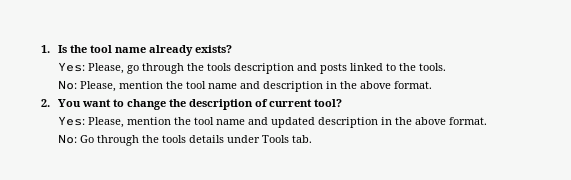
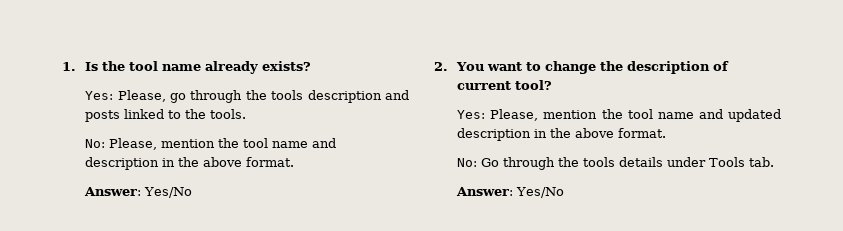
  No: Please, mention the tool name and description in the above format.
+ Answer: Yes/No
  No: Go through the tools details under Tools tab.
+ Answer: Yes/No

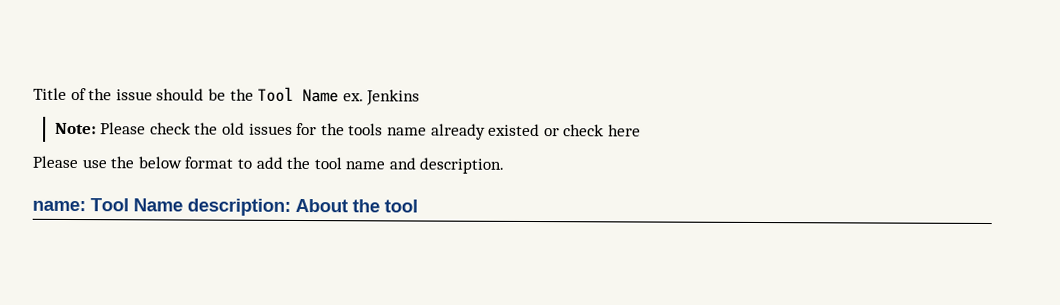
- 1. Is the tool name already exists?
- Yes: Please, go through the tools description and posts linked to the tools.
- No: Please, mention the tool name and description in the above format.
- Answer: Yes/No
- 2. You want to change the description of current tool?
- Yes: Please, mention the tool name and updated description in the above format.
- No: Go through the tools details under Tools tab.
- Answer: Yes/No
+ Title of the issue should be the Tool Name ex. Jenkins
+ Note: Please check the old issues for the tools name already existed or check here
+ Please use the below format to add the tool name and description.
+ name: Tool Name description: About the tool

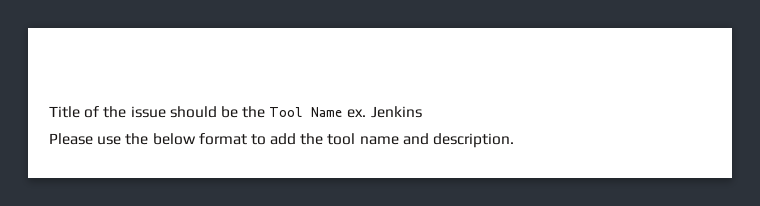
- Note: Please check the old issues for the tools name already existed or check here
- name: Tool Name description: About the tool

